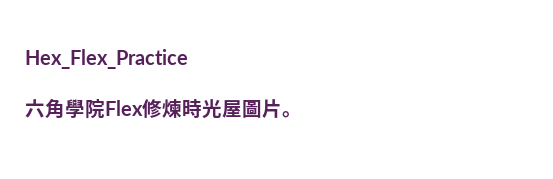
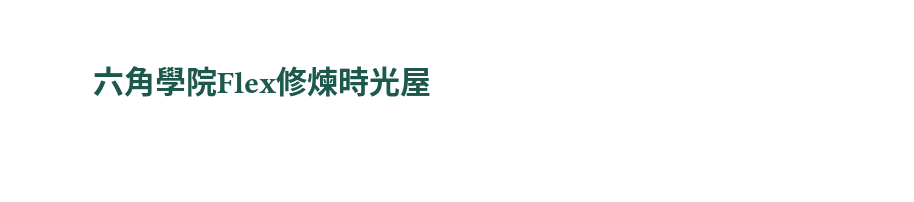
- Hex_Flex_Practice
- 六角學院Flex修煉時光屋圖片。
+ 六角學院Flex修煉時光屋

